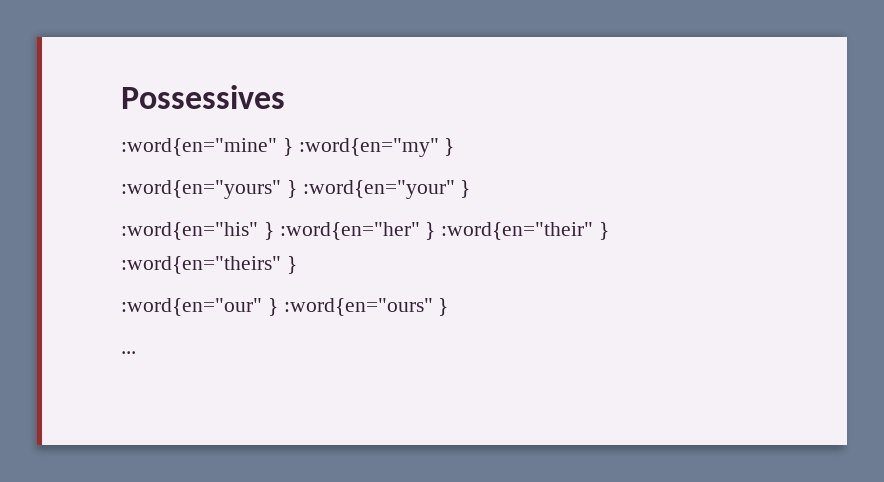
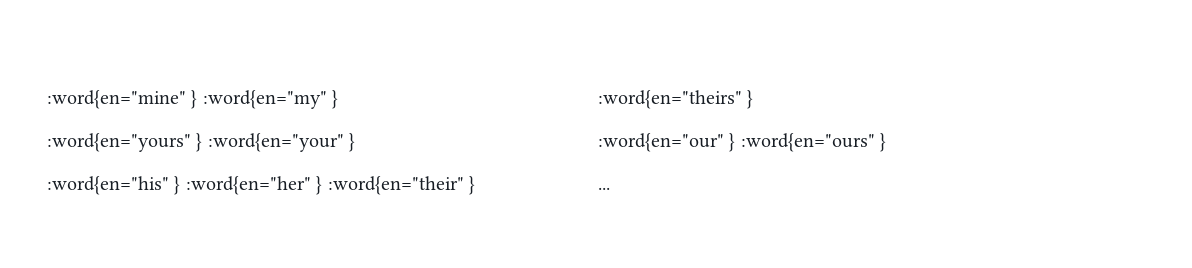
- Possessives

